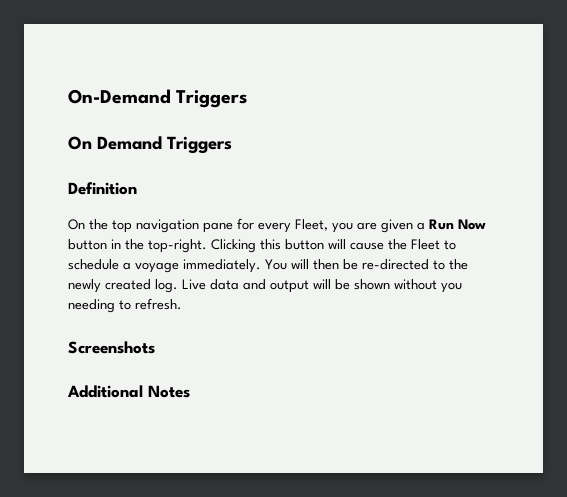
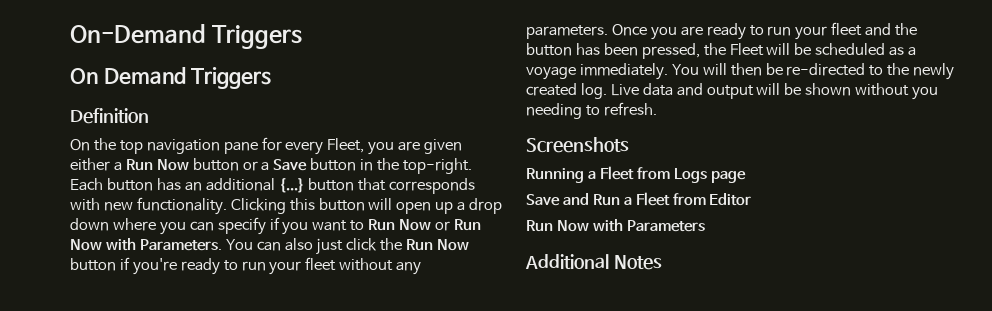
- On the top navigation pane for every Fleet, you are given a Run Now button in the top-right. Clicking this button will cause the Fleet to schedule a voyage immediately.
+ On the top navigation pane for every Fleet, you are given either a Run Now button or a Save button in the top-right. Each button has an additional {...} button that corresponds with new functionality. Clicking this button will open up a drop down where you can specify if you want to Run Now or Run Now with Parameters. You can also just click the Run Now button if you're ready to run your fleet without any parameters. Once you are ready to run your fleet and the button has been pressed, the Fleet will be scheduled as a voyage immediately.
+ Running a Fleet from Logs page
+ Save and Run a Fleet from Editor
+ Run Now with Parameters

